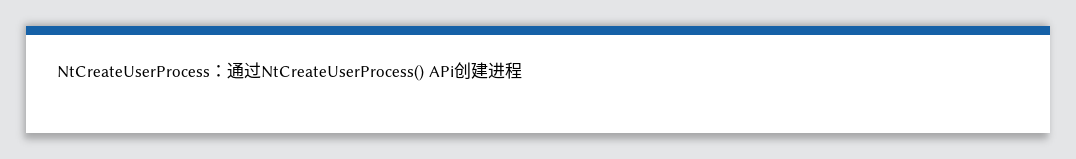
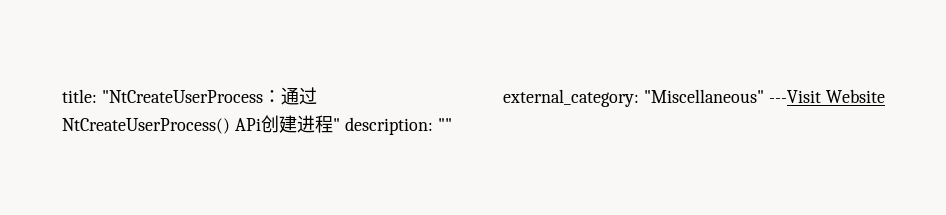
- NtCreateUserProcess：通过NtCreateUserProcess() APi创建进程
+ title: "NtCreateUserProcess：通过NtCreateUserProcess() APi创建进程" description: "" external_category: "Miscellaneous" ---Visit Website

